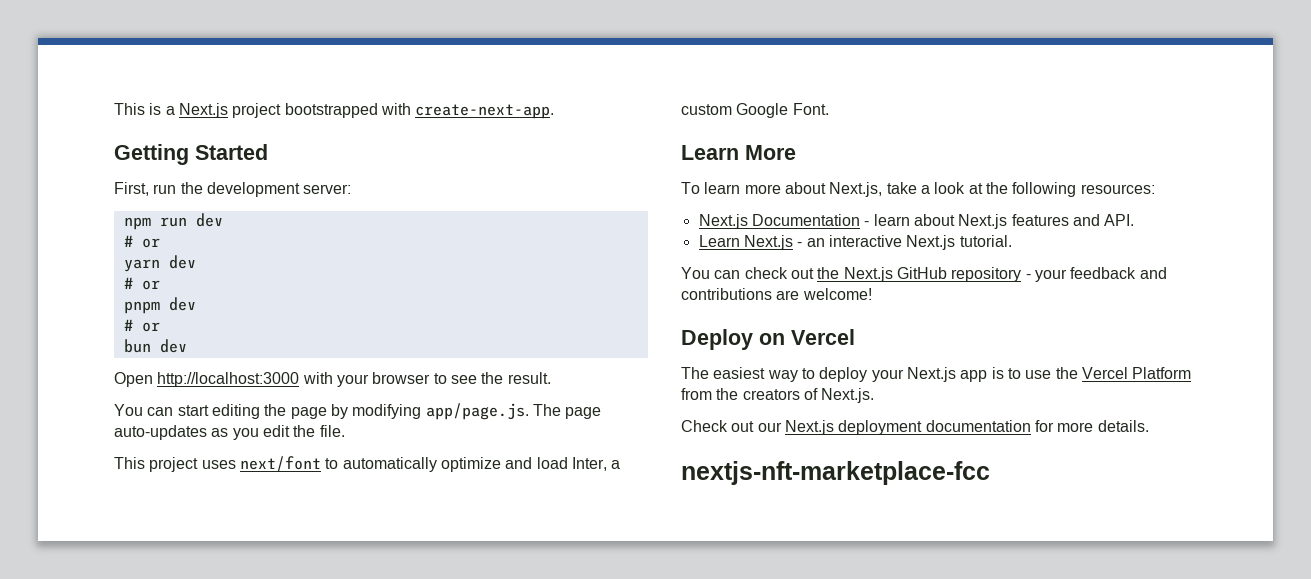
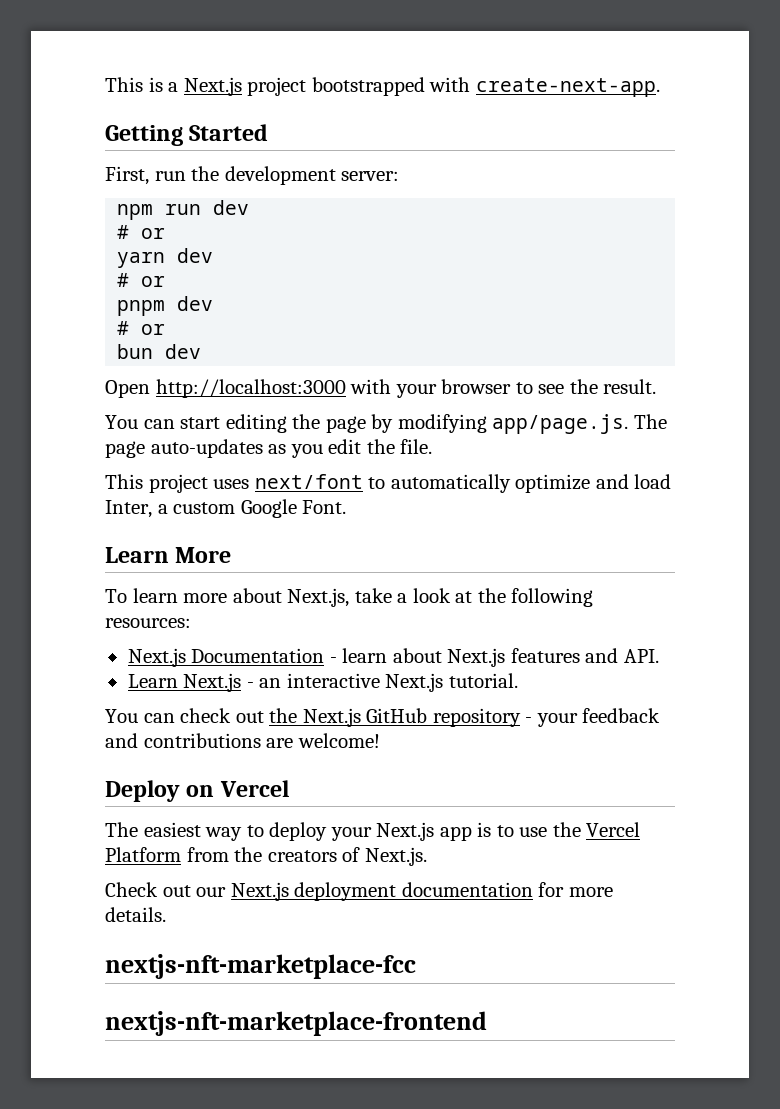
+ nextjs-nft-marketplace-frontend

